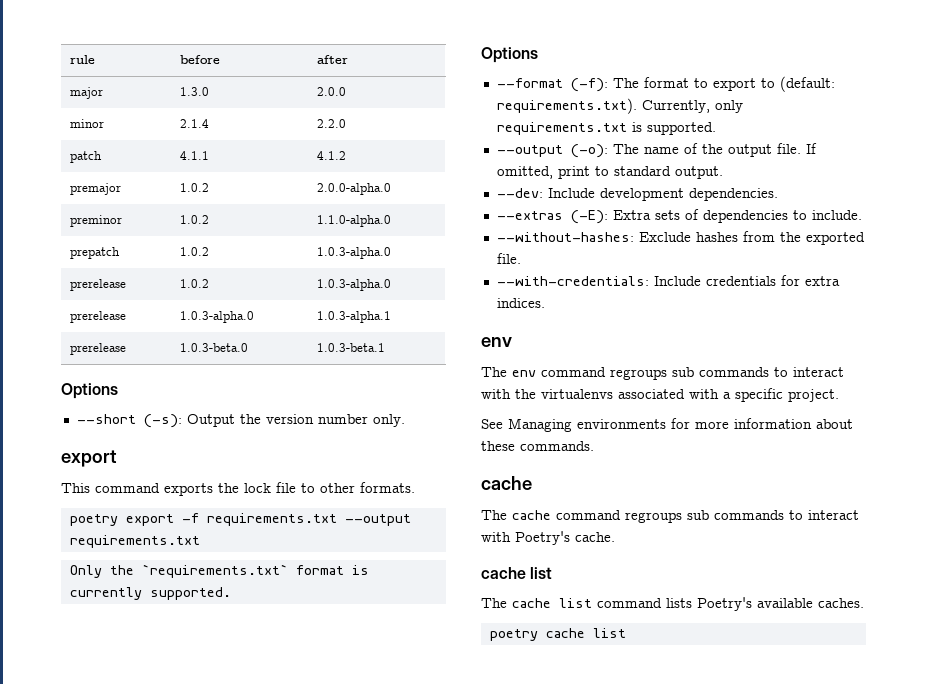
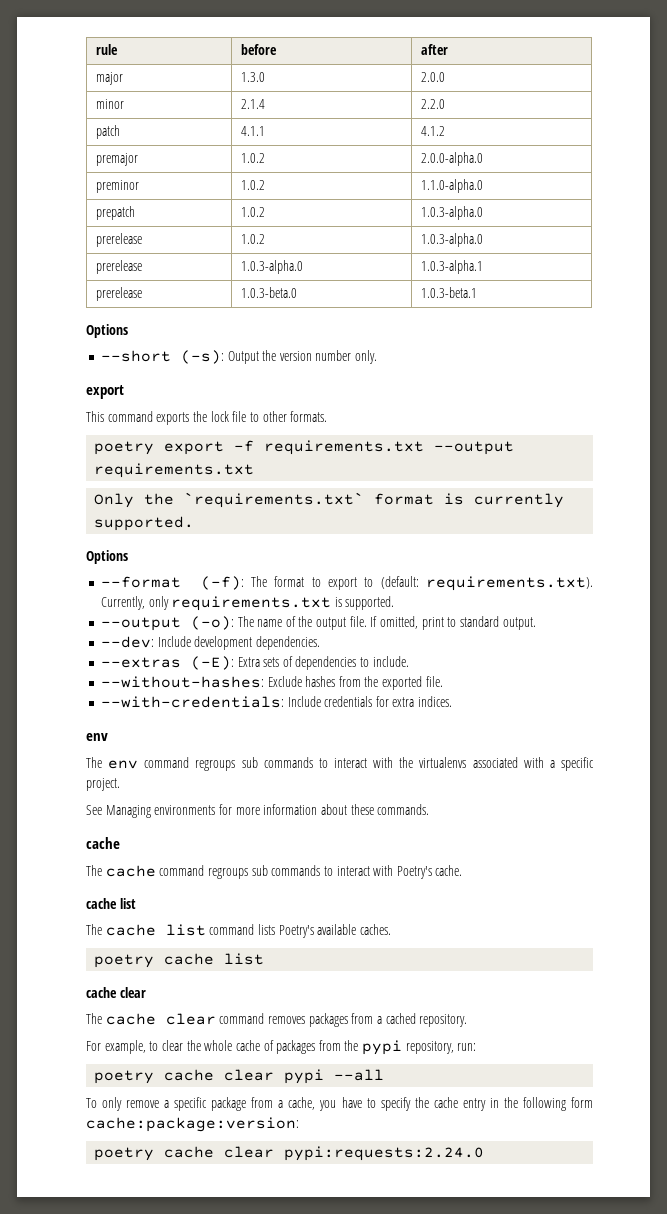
  poetry cache list
+ cache clear
+ The cache clear command removes packages from a cached repository.
+ For example, to clear the whole cache of packages from the pypi repository, run:
+ poetry cache clear pypi --all
+ To only remove a specific package from a cache, you have to specify the cache entry in the following form cache:package:version:
+ poetry cache clear pypi:requests:2.24.0

